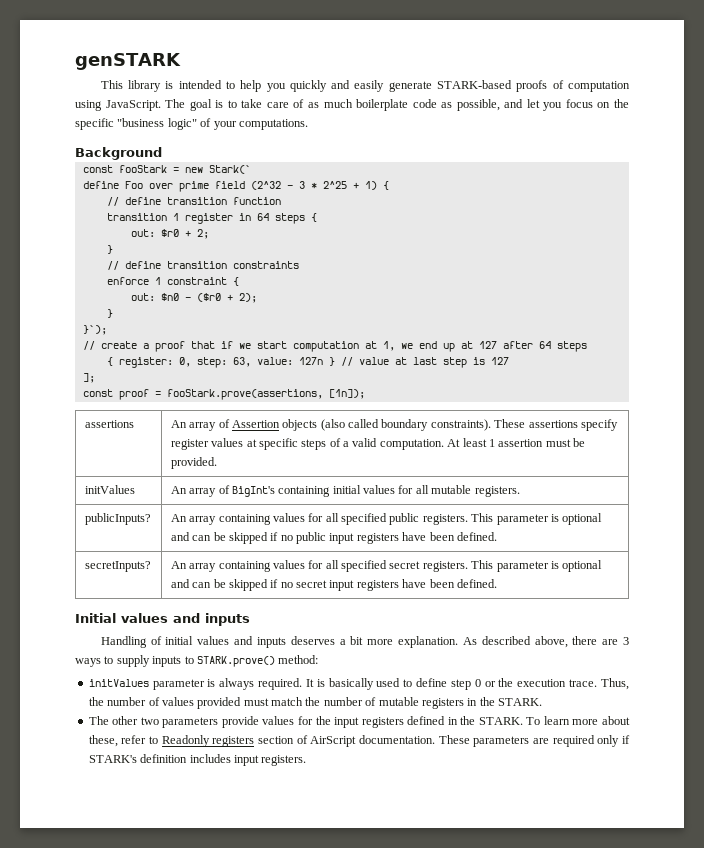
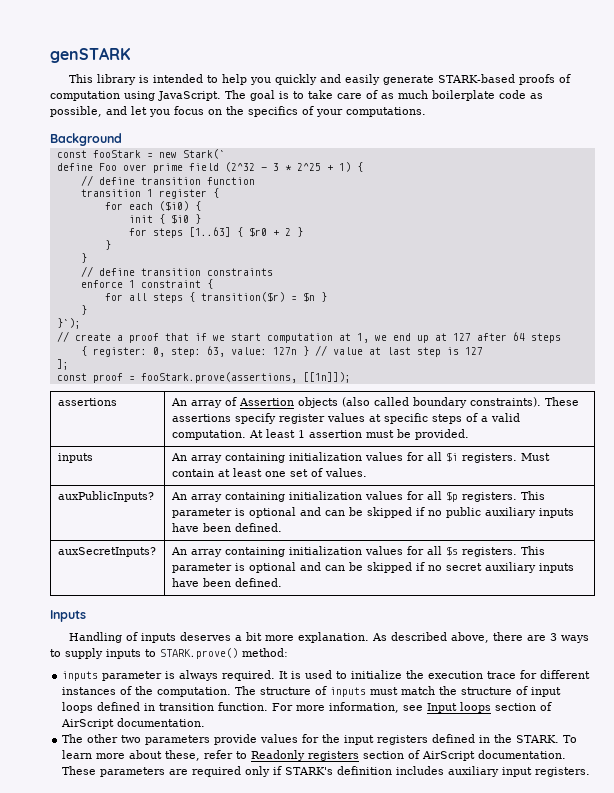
- The goal is to take care of as much boilerplate code as possible, and let you focus on the specific "business logic" of your computations.
+ The goal is to take care of as much boilerplate code as possible, and let you focus on the specifics of your computations.
- transition 1 register in 64 steps {
- out: $r0 + 2;
+ transition 1 register {
+ for each ($i0) {
+ init { $i0 }
+ for steps [1..63] { $r0 + 2 }
+ }
- out: $n0 - ($r0 + 2);
+ for all steps { transition($r) = $n }
- const proof = fooStark.prove(assertions, [1n]);
+ const proof = fooStark.prove(assertions, [[1n]]);
- initValues | An array of BigInt's containing initial values for all mutable registers.
- publicInputs? | An array containing values for all specified public registers. This parameter is optional and can be skipped if no public input registers have been defined.
- secretInputs? | An array containing values for all specified secret registers. This parameter is optional and can be skipped if no secret input registers have been defined.
- Initial values and inputs
+ inputs | An array containing initialization values for all $i registers. Must contain at least one set of values.
+ auxPublicInputs? | An array containing initialization values for all $p registers. This parameter is optional and can be skipped if no public auxiliary inputs have been defined.
+ auxSecretInputs? | An array containing initialization values for all $s registers. This parameter is optional and can be skipped if no secret auxiliary inputs have been defined.
+ Inputs
- Handling of initial values and inputs deserves a bit more explanation.
+ Handling of inputs deserves a bit more explanation.
- initValues parameter is always required.
+ inputs parameter is always required.
- It is basically used to define step 0 or the execution trace. Thus, the number of values provided must match the number of mutable registers in the STARK.
+ It is used to initialize the execution trace for different instances of the computation. The structure of inputs must match the structure of input loops defined in transition function. For more information, see Input loops section of AirScript documentation.
- These parameters are required only if STARK's definition includes input registers.
+ These parameters are required only if STARK's definition includes auxiliary input registers.

